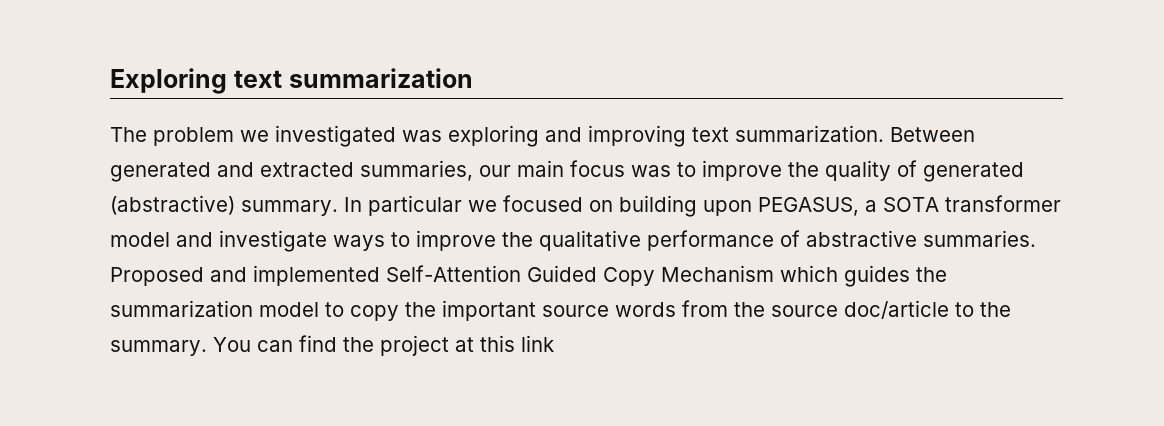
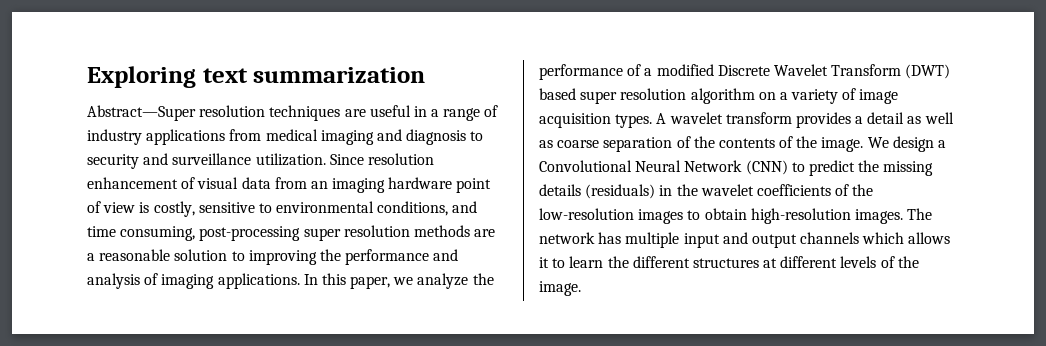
- The problem we investigated was exploring and improving text summarization. Between generated and extracted summaries, our main focus was to improve the quality of generated (abstractive) summary. In particular we focused on building upon PEGASUS, a SOTA transformer model and investigate ways to improve the qualitative performance of abstractive summaries. Proposed and implemented Self-Attention Guided Copy Mechanism which guides the summarization model to copy the important source words from the source doc/article to the summary. You can find the project at this link
+ Abstract—Super resolution techniques are useful in a range of industry applications from medical imaging and diagnosis to security and surveillance utilization. Since resolution enhancement of visual data from an imaging hardware point of view is costly, sensitive to environmental conditions, and time consuming, post-processing super resolution methods are a reasonable solution to improving the performance and analysis of imaging applications. In this paper, we analyze the performance of a modified Discrete Wavelet Transform (DWT) based super resolution algorithm on a variety of image acquisition types. A wavelet transform provides a detail as well as coarse separation of the contents of the image. We design a Convolutional Neural Network (CNN) to predict the missing details (residuals) in the wavelet coefficients of the low-resolution images to obtain high-resolution images. The network has multiple input and output channels which allows it to learn the different structures at different levels of the image.

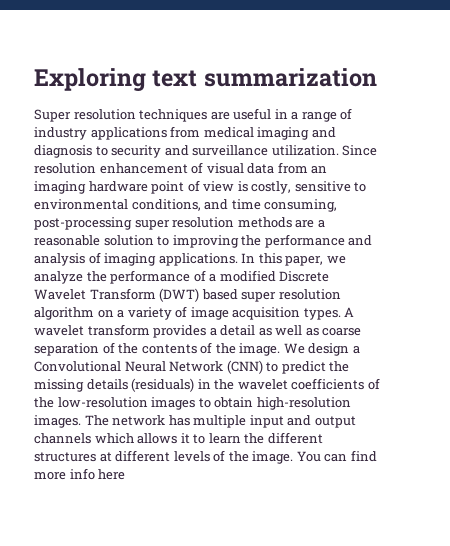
- Abstract—Super resolution techniques are useful in a range of industry applications from medical imaging and diagnosis to security and surveillance utilization.
+ Super resolution techniques are useful in a range of industry applications from medical imaging and diagnosis to security and surveillance utilization.
+ You can find more info here

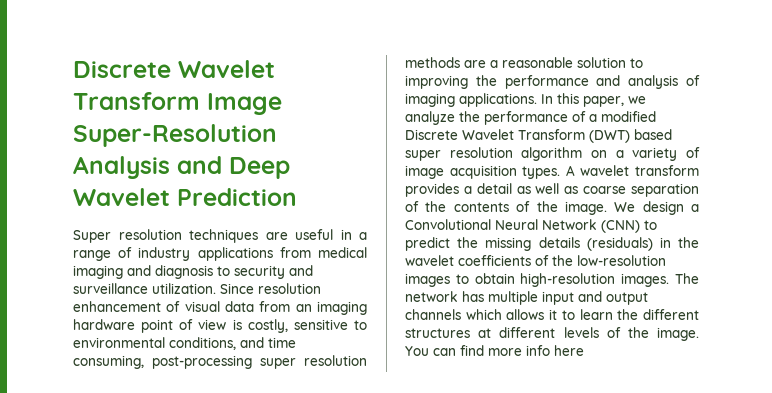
- Exploring text summarization
+ Discrete Wavelet Transform Image Super-Resolution Analysis and Deep Wavelet Prediction

